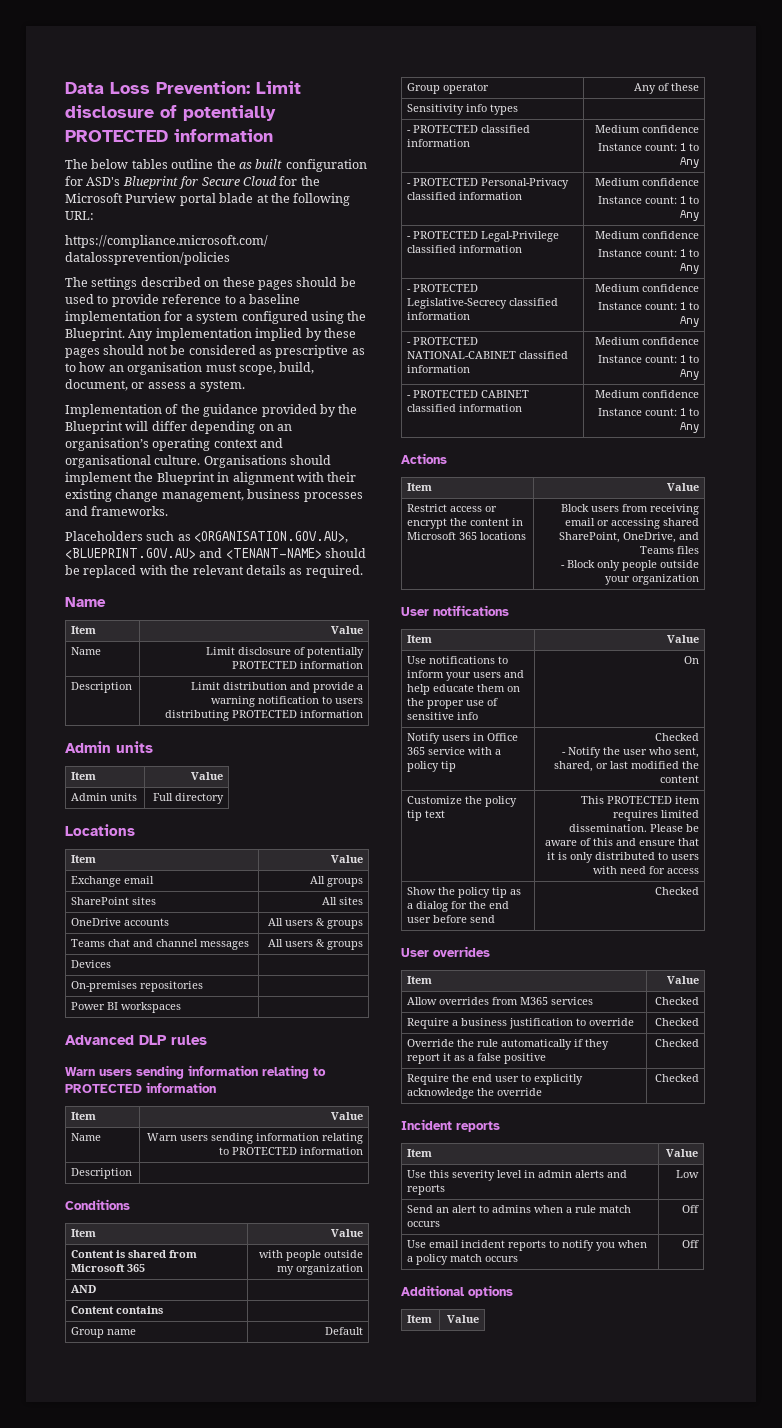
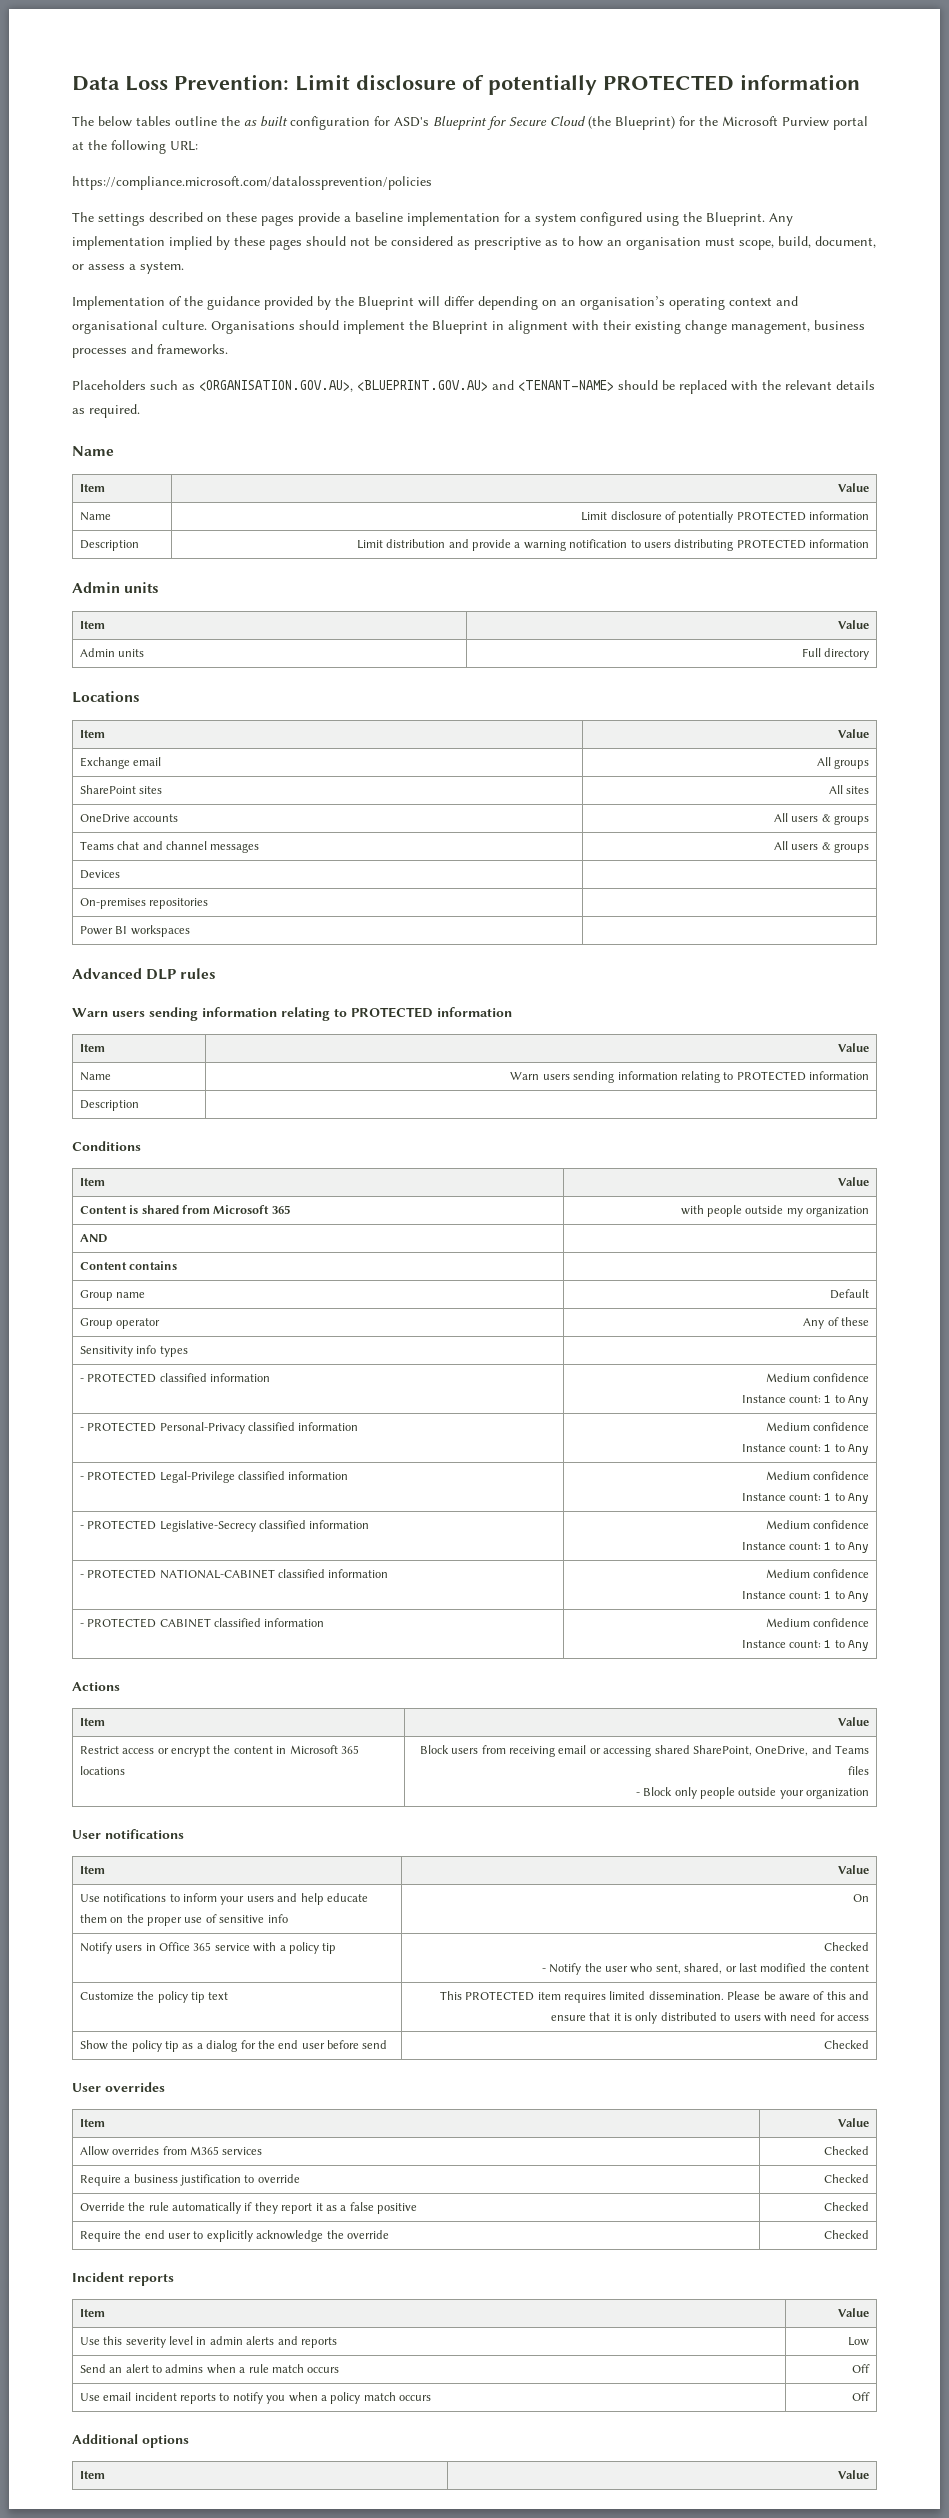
- The below tables outline the as built configuration for ASD's Blueprint for Secure Cloud for the Microsoft Purview portal blade at the following URL:
+ The below tables outline the as built configuration for ASD's Blueprint for Secure Cloud (the Blueprint) for the Microsoft Purview portal at the following URL:
- The settings described on these pages should be used to provide reference to a baseline implementation for a system configured using the Blueprint.
+ The settings described on these pages provide a baseline implementation for a system configured using the Blueprint.

